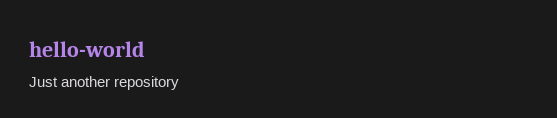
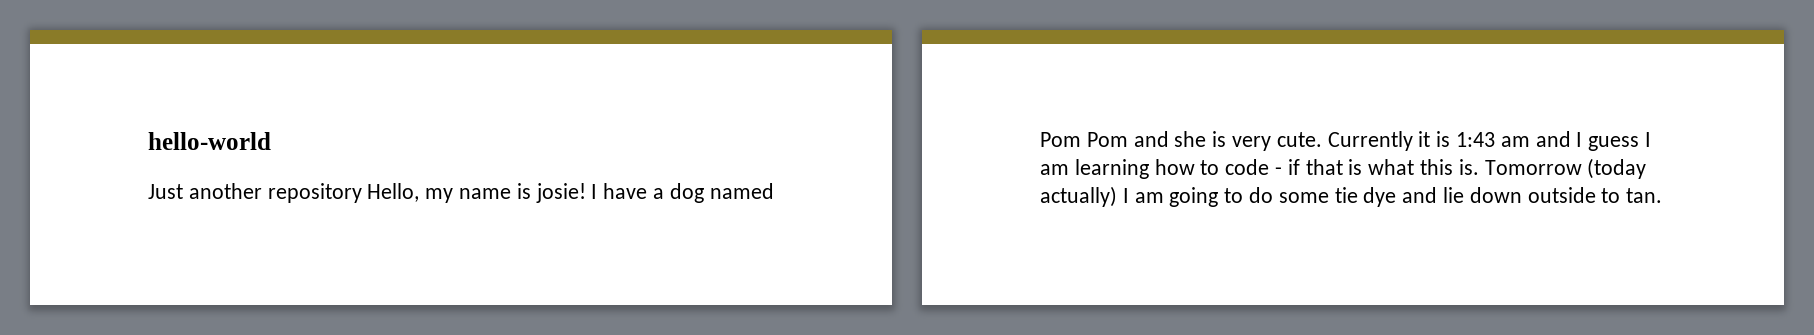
- Just another repository
+ Just another repository Hello, my name is josie! I have a dog named Pom Pom and she is very cute. Currently it is 1:43 am and I guess I am learning how to code - if that is what this is. Tomorrow (today actually) I am going to do some tie dye and lie down outside to tan.

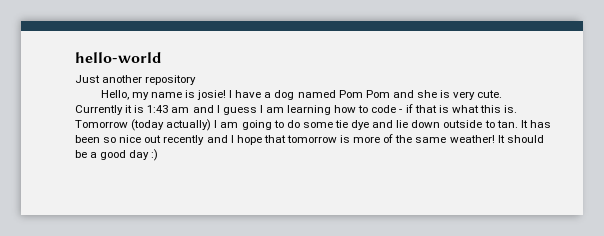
- Just another repository Hello, my name is josie!
+ Just another repository
+ Hello, my name is josie!
+ It has been so nice out recently and I hope that tomorrow is more of the same weather! It should be a good day :)

